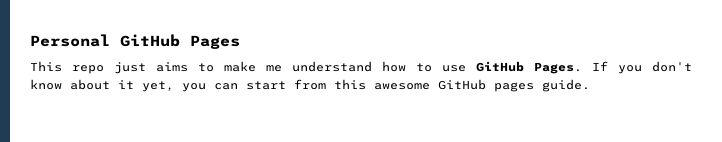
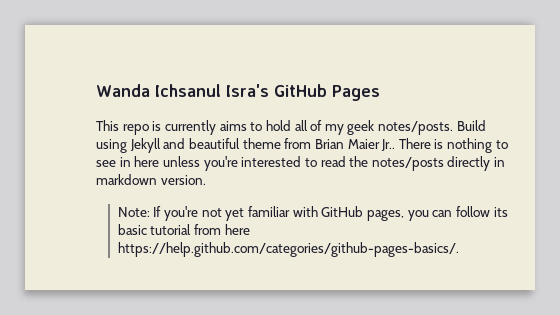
- Personal GitHub Pages
+ Wanda Ichsanul Isra's GitHub Pages
- This repo just aims to make me understand how to use GitHub Pages. If you don't know about it yet, you can start from this awesome GitHub pages guide.
+ This repo is currently aims to hold all of my geek notes/posts. Build using Jekyll and beautiful theme from Brian Maier Jr.. There is nothing to see in here unless you're interested to read the notes/posts directly in markdown version.
+ Note: If you're not yet familiar with GitHub pages, you can follow its basic tutorial from here https://help.github.com/categories/github-pages-basics/.

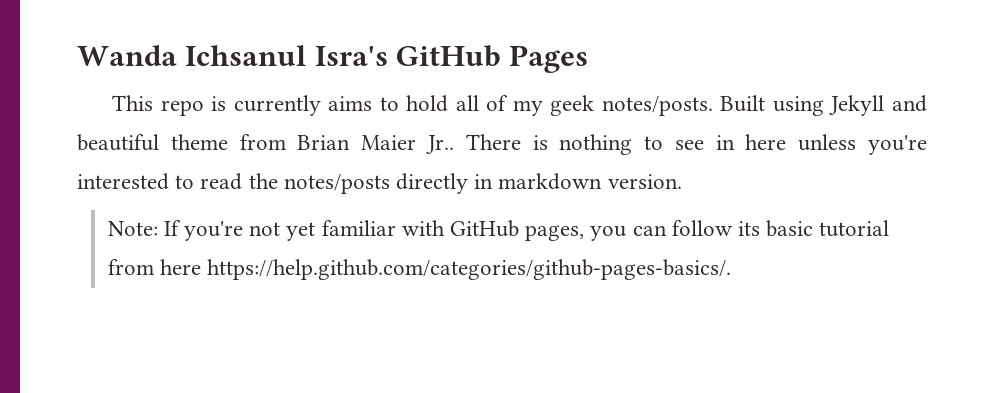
- Build using Jekyll and beautiful theme from Brian Maier Jr..
+ Built using Jekyll and beautiful theme from Brian Maier Jr..

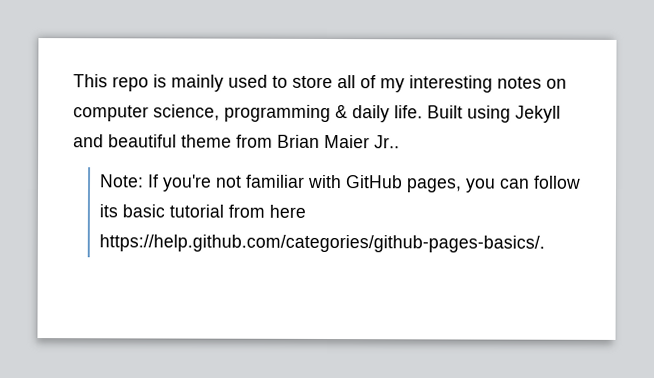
- Wanda Ichsanul Isra's GitHub Pages
- This repo is currently aims to hold all of my geek notes/posts.
+ This repo is mainly used to store all of my interesting notes on computer science, programming & daily life.
- There is nothing to see in here unless you're interested to read the notes/posts directly in markdown version.
- Note: If you're not yet familiar with GitHub pages, you can follow its basic tutorial from here https://help.github.com/categories/github-pages-basics/.
+ Note: If you're not familiar with GitHub pages, you can follow its basic tutorial from here https://help.github.com/categories/github-pages-basics/.

